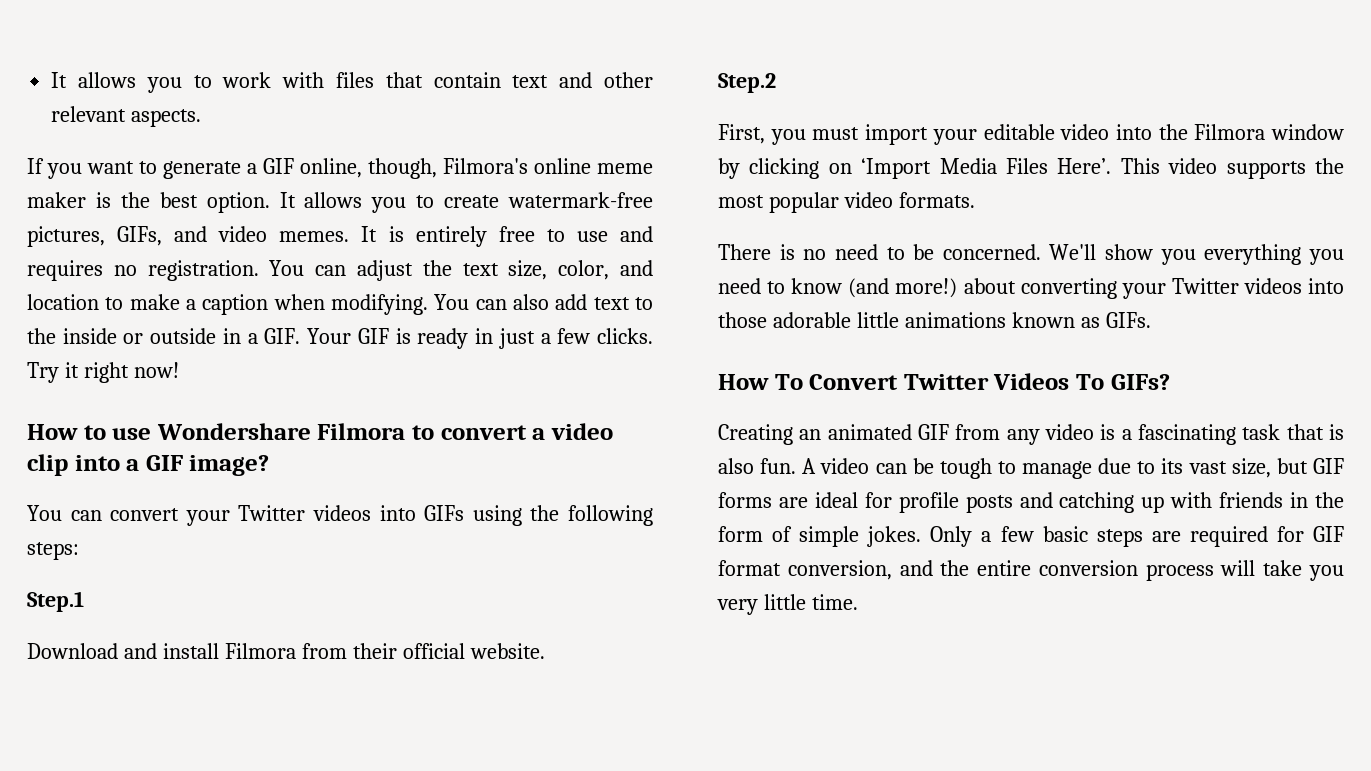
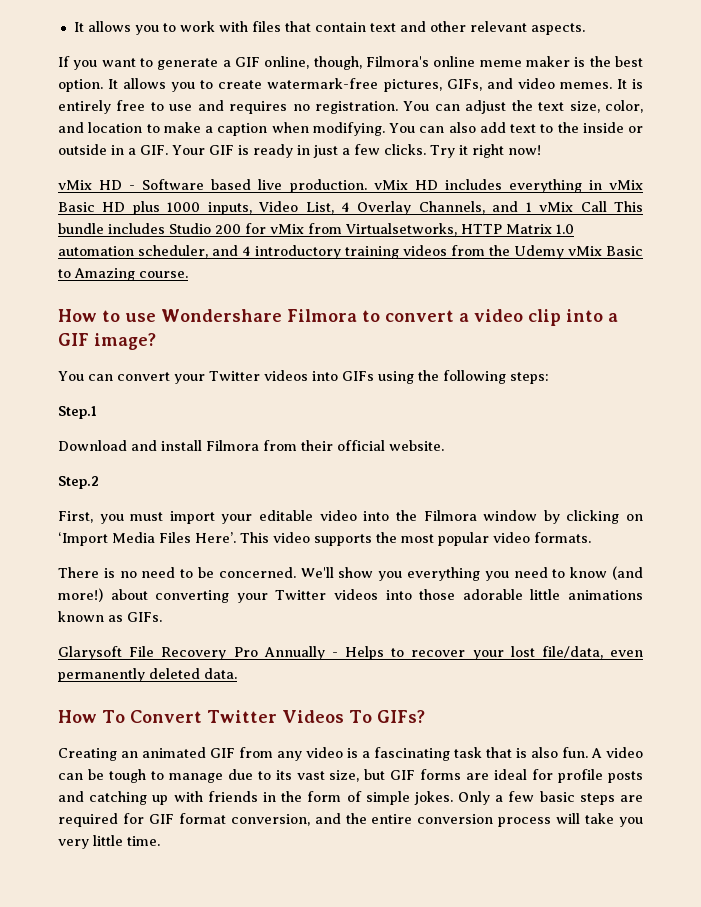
+ vMix HD - Software based live production. vMix HD includes everything in vMix Basic HD plus 1000 inputs, Video List, 4 Overlay Channels, and 1 vMix Call This bundle includes Studio 200 for vMix from Virtualsetworks, HTTP Matrix 1.0 automation scheduler, and 4 introductory training videos from the Udemy vMix Basic to Amazing course.
+ Glarysoft File Recovery Pro Annually - Helps to recover your lost file/data, even permanently deleted data.

